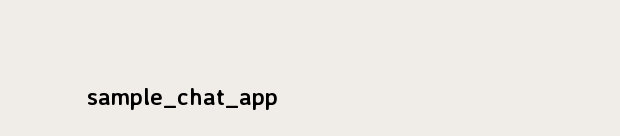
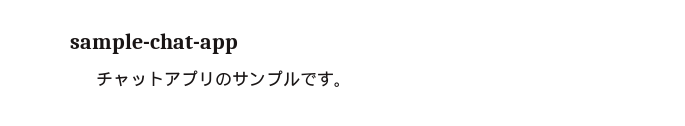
- sample_chat_app
+ sample-chat-app
+ チャットアプリのサンプルです。

